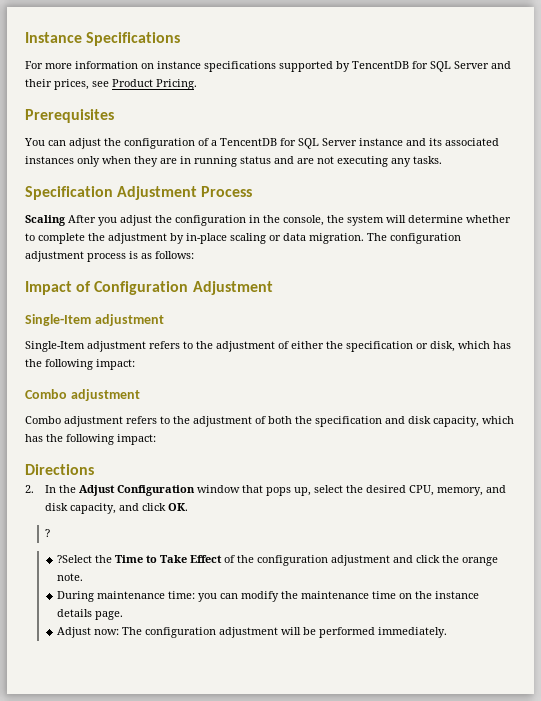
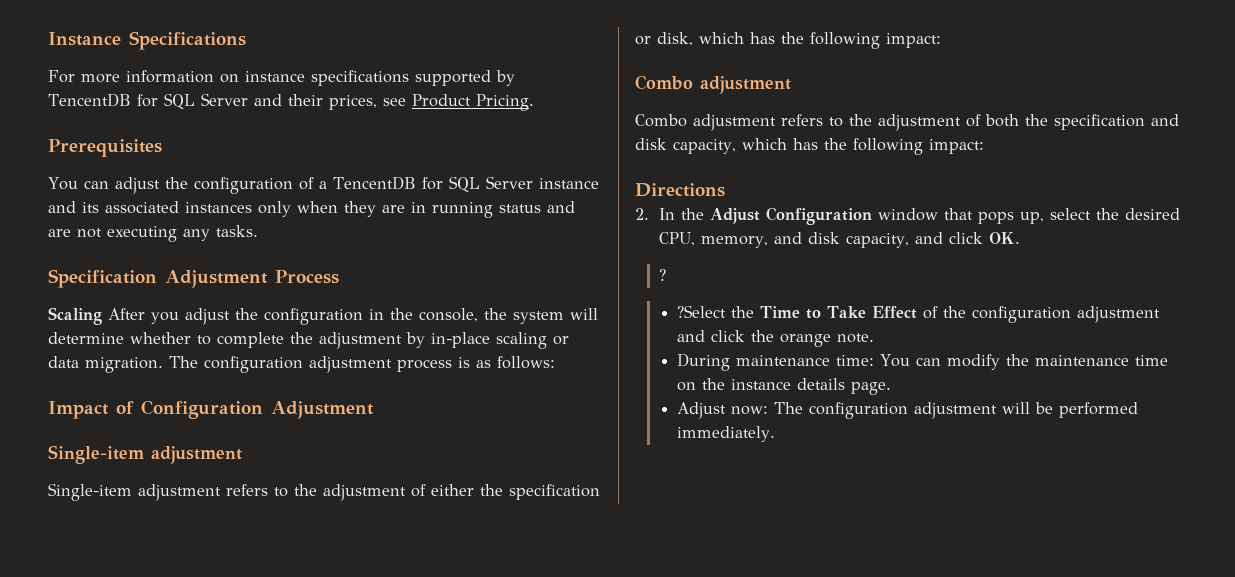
  Impact of Configuration Adjustment
- Single-Item adjustment
- Single-Item adjustment refers to the adjustment of either the specification or disk, which has the following impact:
+ Single-item adjustment
+ Single-item adjustment refers to the adjustment of either the specification or disk, which has the following impact:
- During maintenance time: you can modify the maintenance time on the instance details page.
+ During maintenance time: You can modify the maintenance time on the instance details page.

